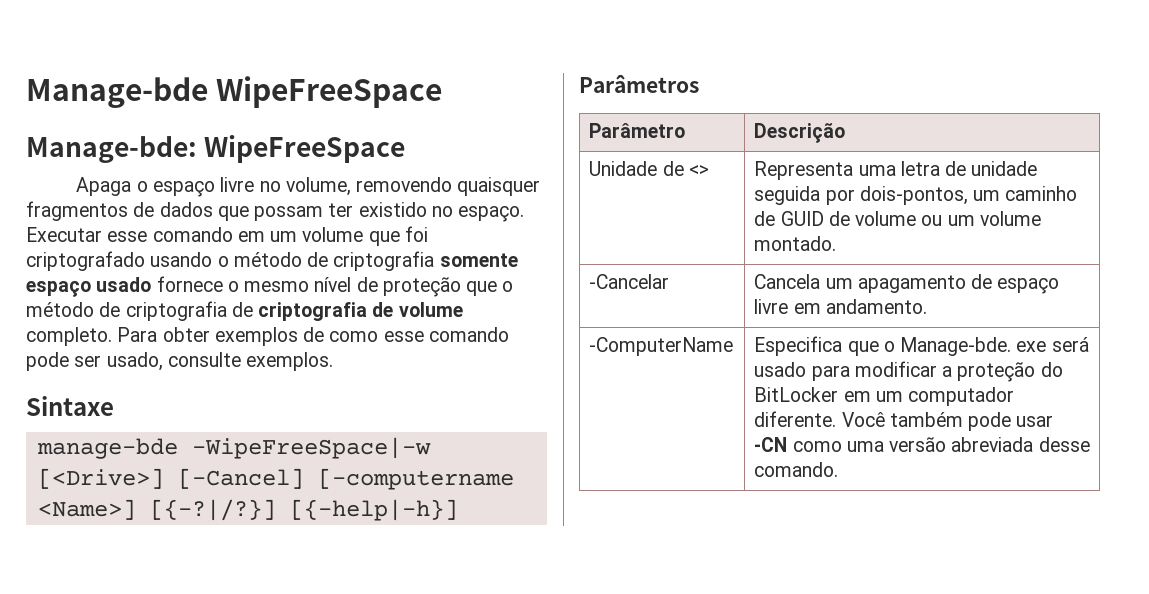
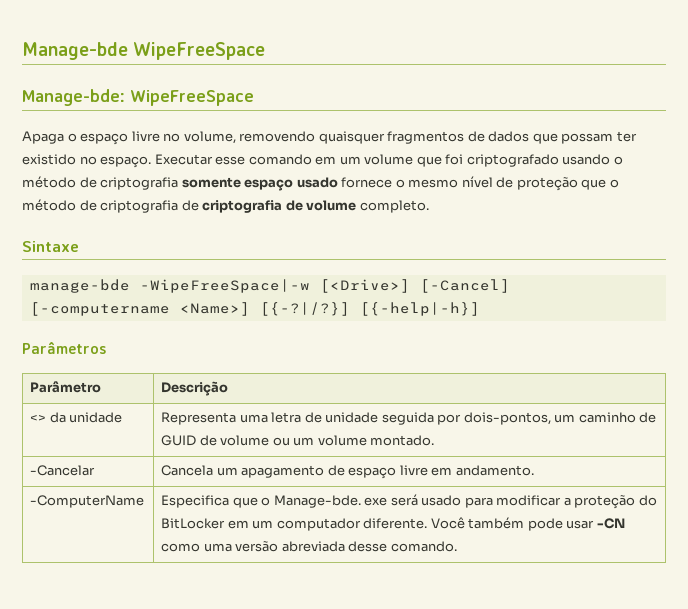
- Para obter exemplos de como esse comando pode ser usado, consulte exemplos.
- Unidade de <> | Representa uma letra de unidade seguida por dois-pontos, um caminho de GUID de volume ou um volume montado.
+ <> da unidade | Representa uma letra de unidade seguida por dois-pontos, um caminho de GUID de volume ou um volume montado.

